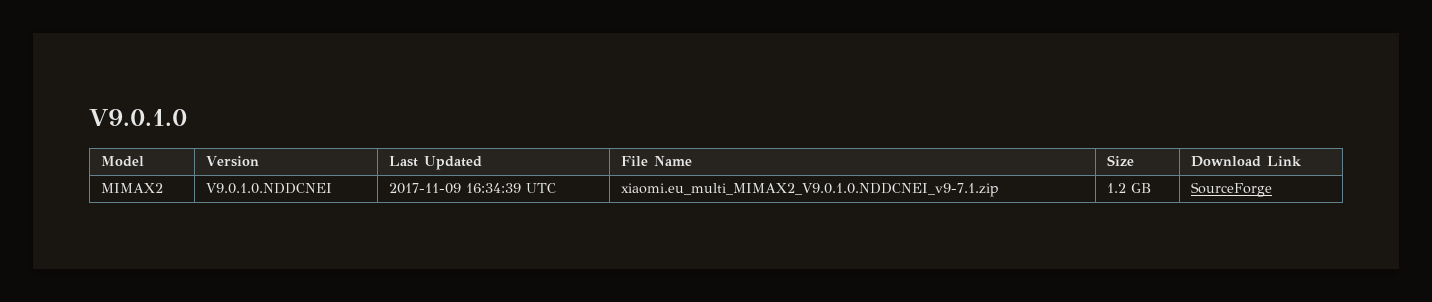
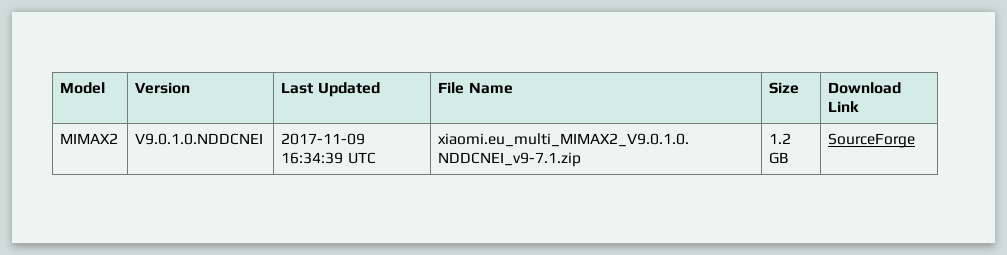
- V9.0.1.0

